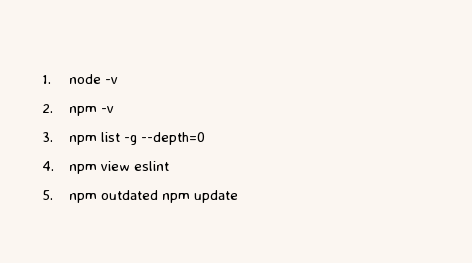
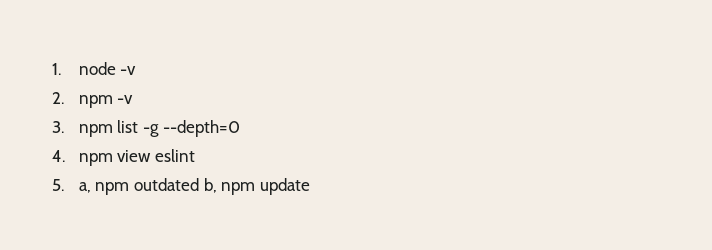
- 5. npm outdated npm update
+ 5. a, npm outdated b, npm update

